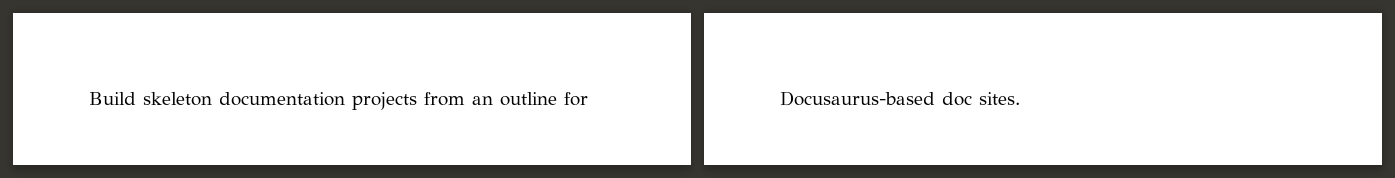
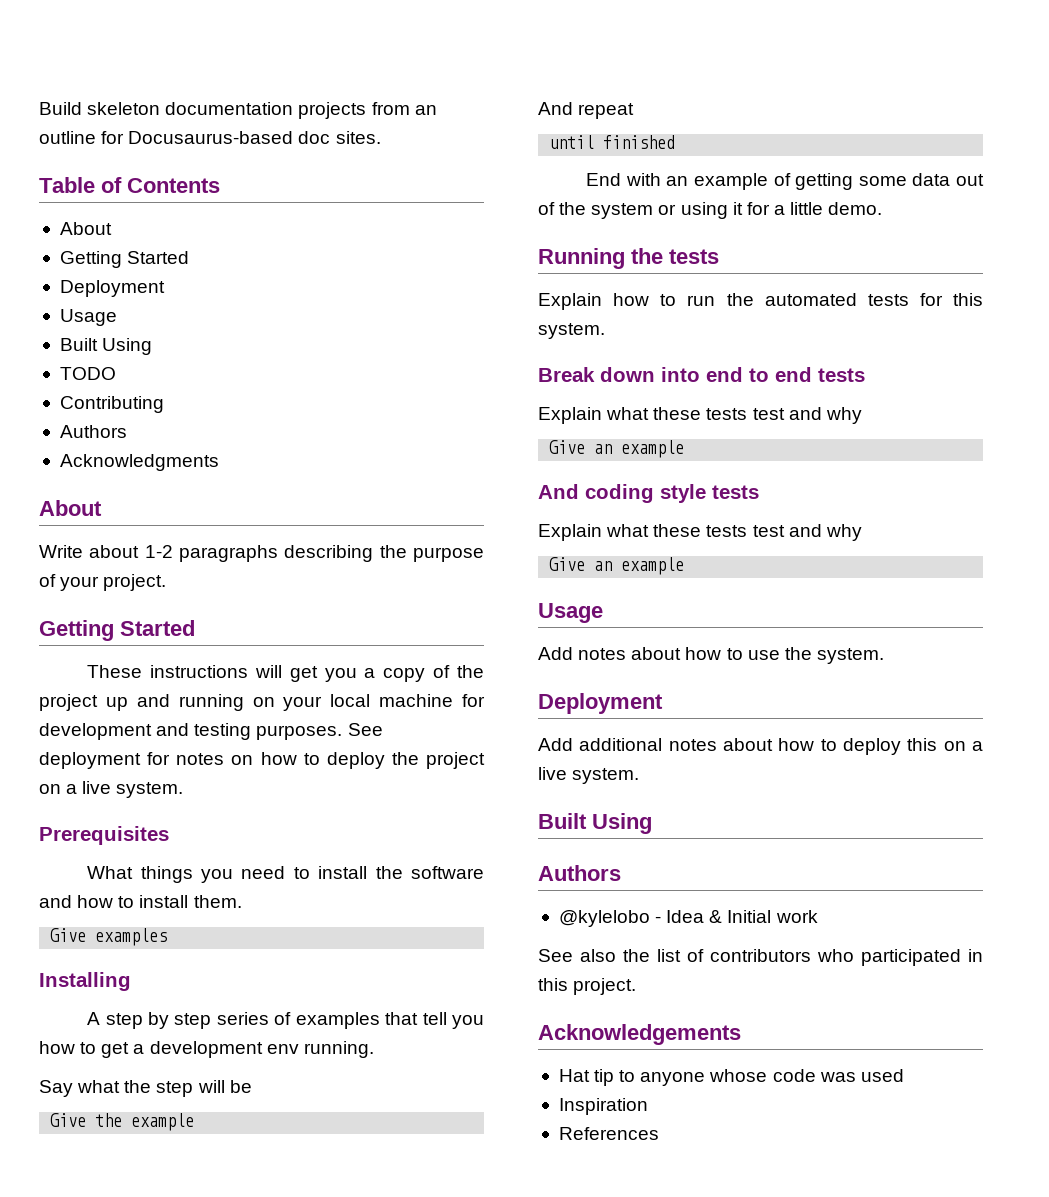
+ Table of Contents
+ About
+ Getting Started
+ Deployment
+ Usage
+ Built Using
+ TODO
+ Contributing
+ Authors
+ Acknowledgments
+ About
+ Write about 1-2 paragraphs describing the purpose of your project.
+ Getting Started
+ These instructions will get you a copy of the project up and running on your local machine for development and testing purposes. See deployment for notes on how to deploy the project on a live system.
+ Prerequisites
+ What things you need to install the software and how to install them.
+ Give examples
+ Installing
+ A step by step series of examples that tell you how to get a development env running.
+ Say what the step will be
+ Give the example
+ And repeat
+ until finished
+ End with an example of getting some data out of the system or using it for a little demo.
+ Running the tests
+ Explain how to run the automated tests for this system.
+ Break down into end to end tests
+ Explain what these tests test and why
+ Give an example
+ And coding style tests
+ Explain what these tests test and why
+ Give an example
+ Usage
+ Add notes about how to use the system.
+ Deployment
+ Add additional notes about how to deploy this on a live system.
+ Built Using
+ Authors
+ @kylelobo - Idea & Initial work
+ See also the list of contributors who participated in this project.
+ Acknowledgements
+ Hat tip to anyone whose code was used
+ Inspiration
+ References

